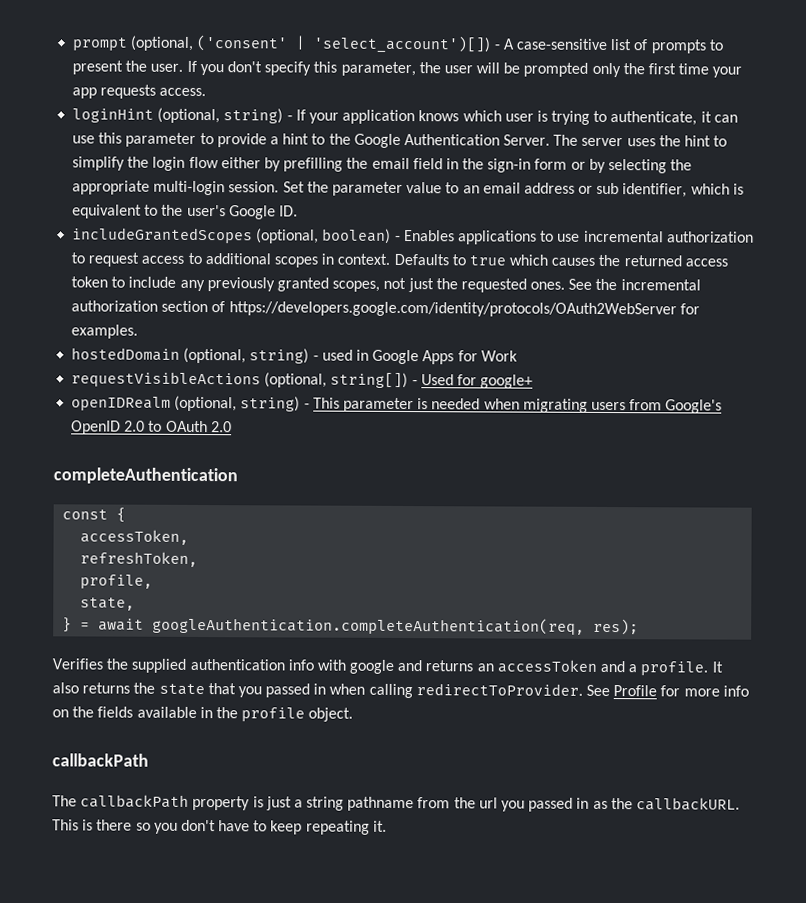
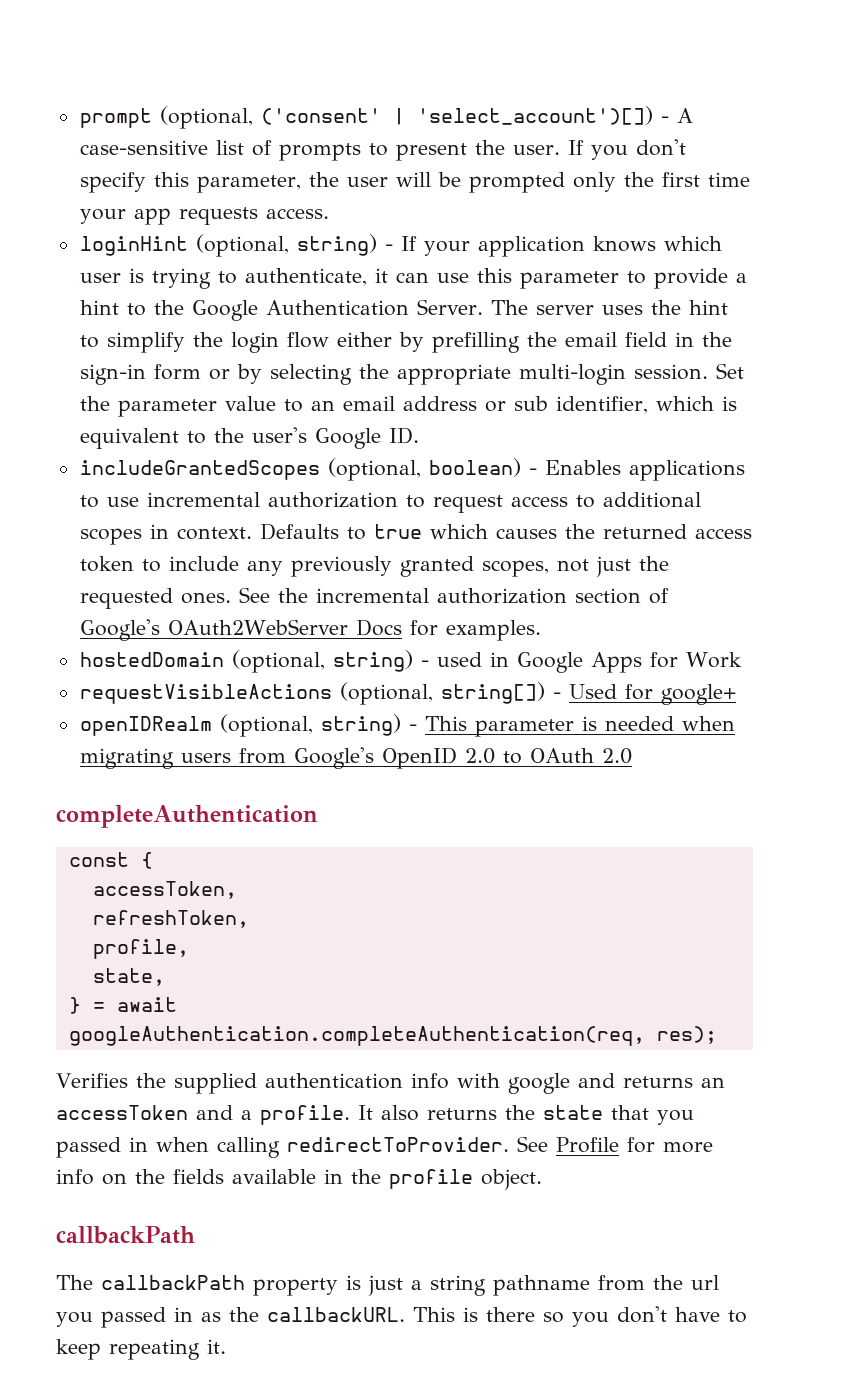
- See the incremental authorization section of https://developers.google.com/identity/protocols/OAuth2WebServer for examples.
+ See the incremental authorization section of Google's OAuth2WebServer Docs for examples.

